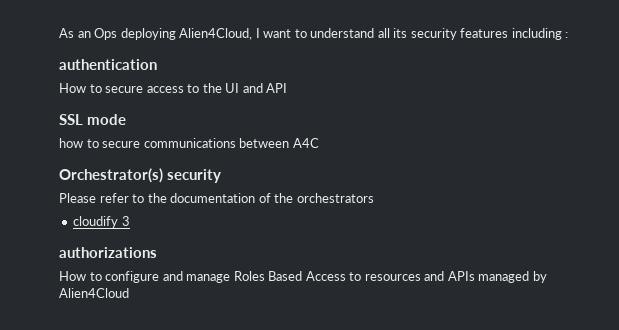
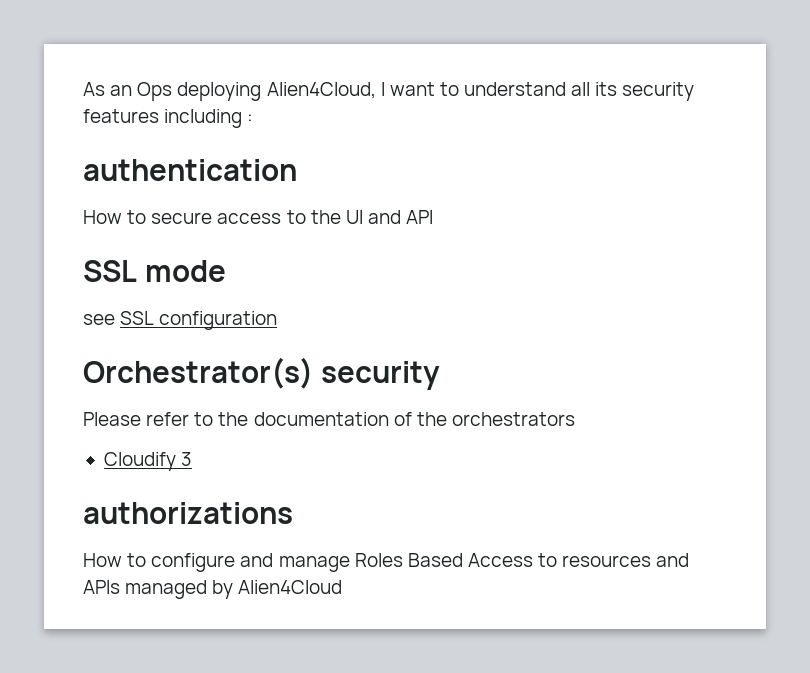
- how to secure communications between A4C
+ see SSL configuration
- cloudify 3
+ Cloudify 3

